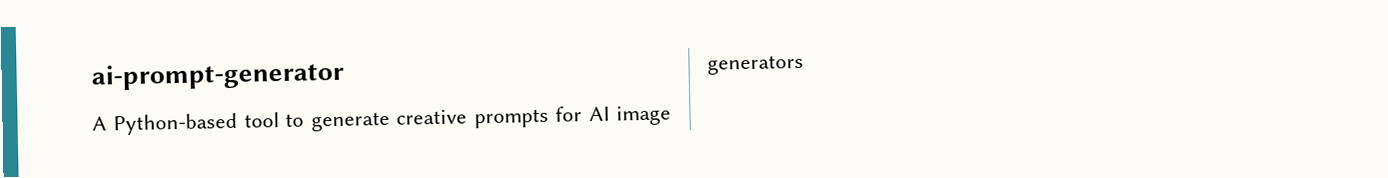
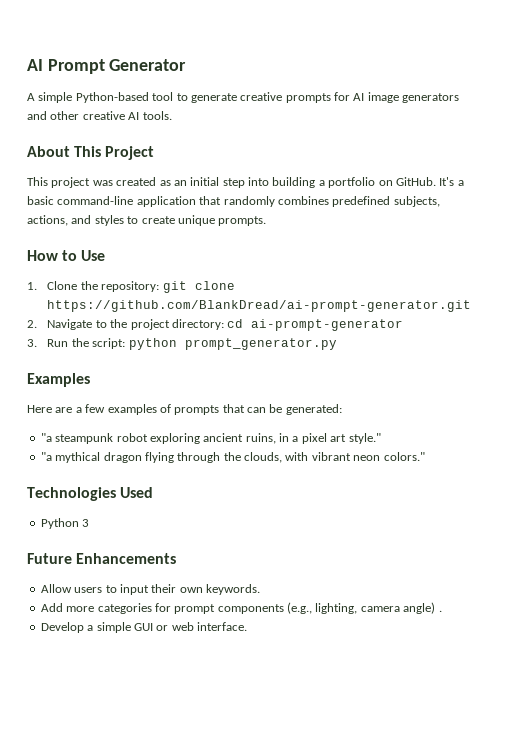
- ai-prompt-generator
+ AI Prompt Generator
- A Python-based tool to generate creative prompts for AI image generators
+ A simple Python-based tool to generate creative prompts for AI image generators and other creative AI tools.
+ About This Project
+ This project was created as an initial step into building a portfolio on GitHub. It's a basic command-line application that randomly combines predefined subjects, actions, and styles to create unique prompts.
+ How to Use
+ 1. Clone the repository: git clone https://github.com/BlankDread/ai-prompt-generator.git
+ 2. Navigate to the project directory: cd ai-prompt-generator
+ 3. Run the script: python prompt_generator.py
+ Examples
+ Here are a few examples of prompts that can be generated:
+ "a steampunk robot exploring ancient ruins, in a pixel art style."
+ "a mythical dragon flying through the clouds, with vibrant neon colors."
+ Technologies Used
+ Python 3
+ Future Enhancements
+ Allow users to input their own keywords.
+ Add more categories for prompt components (e.g., lighting, camera angle) .
+ Develop a simple GUI or web interface.

